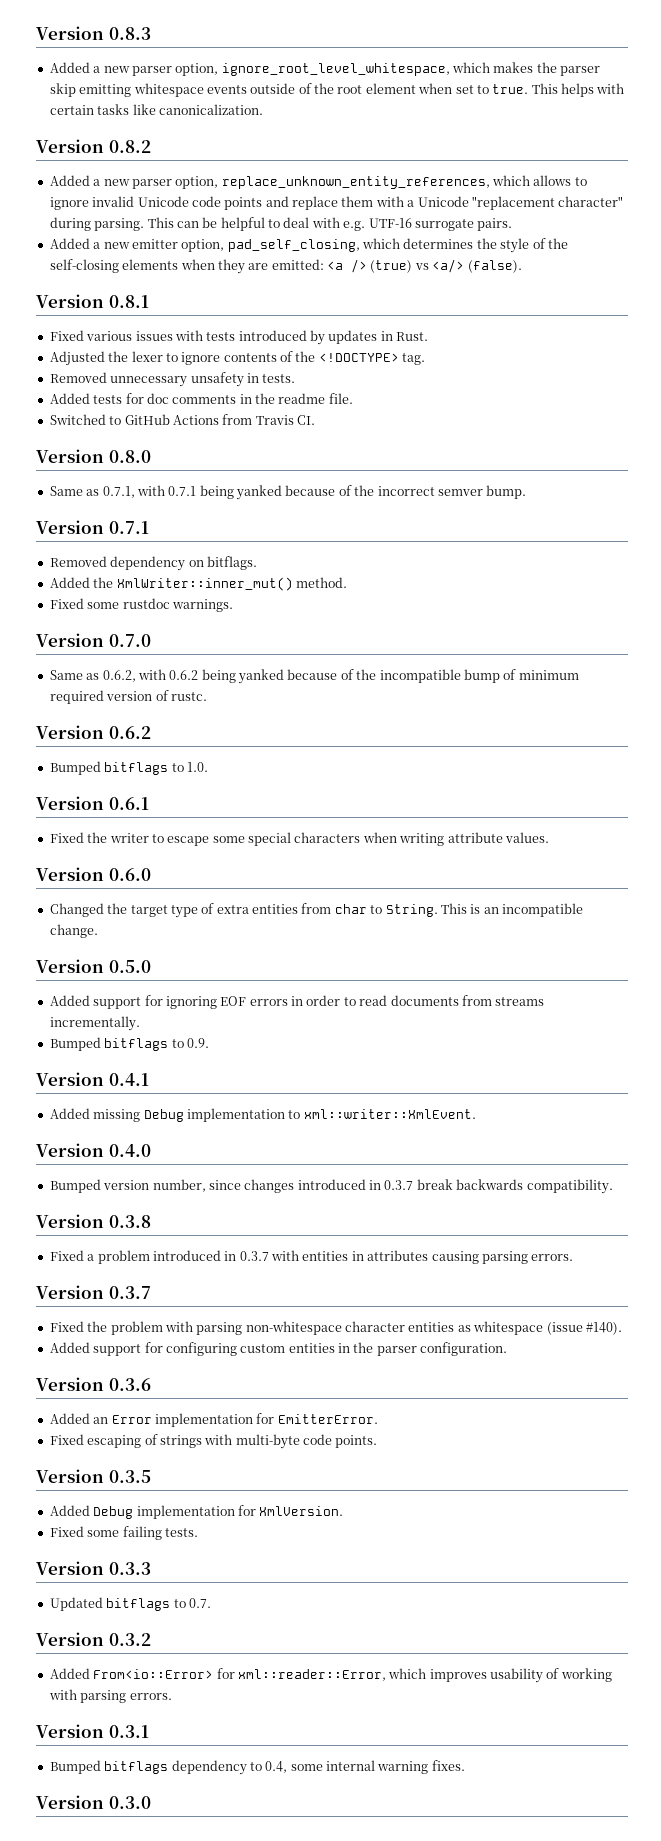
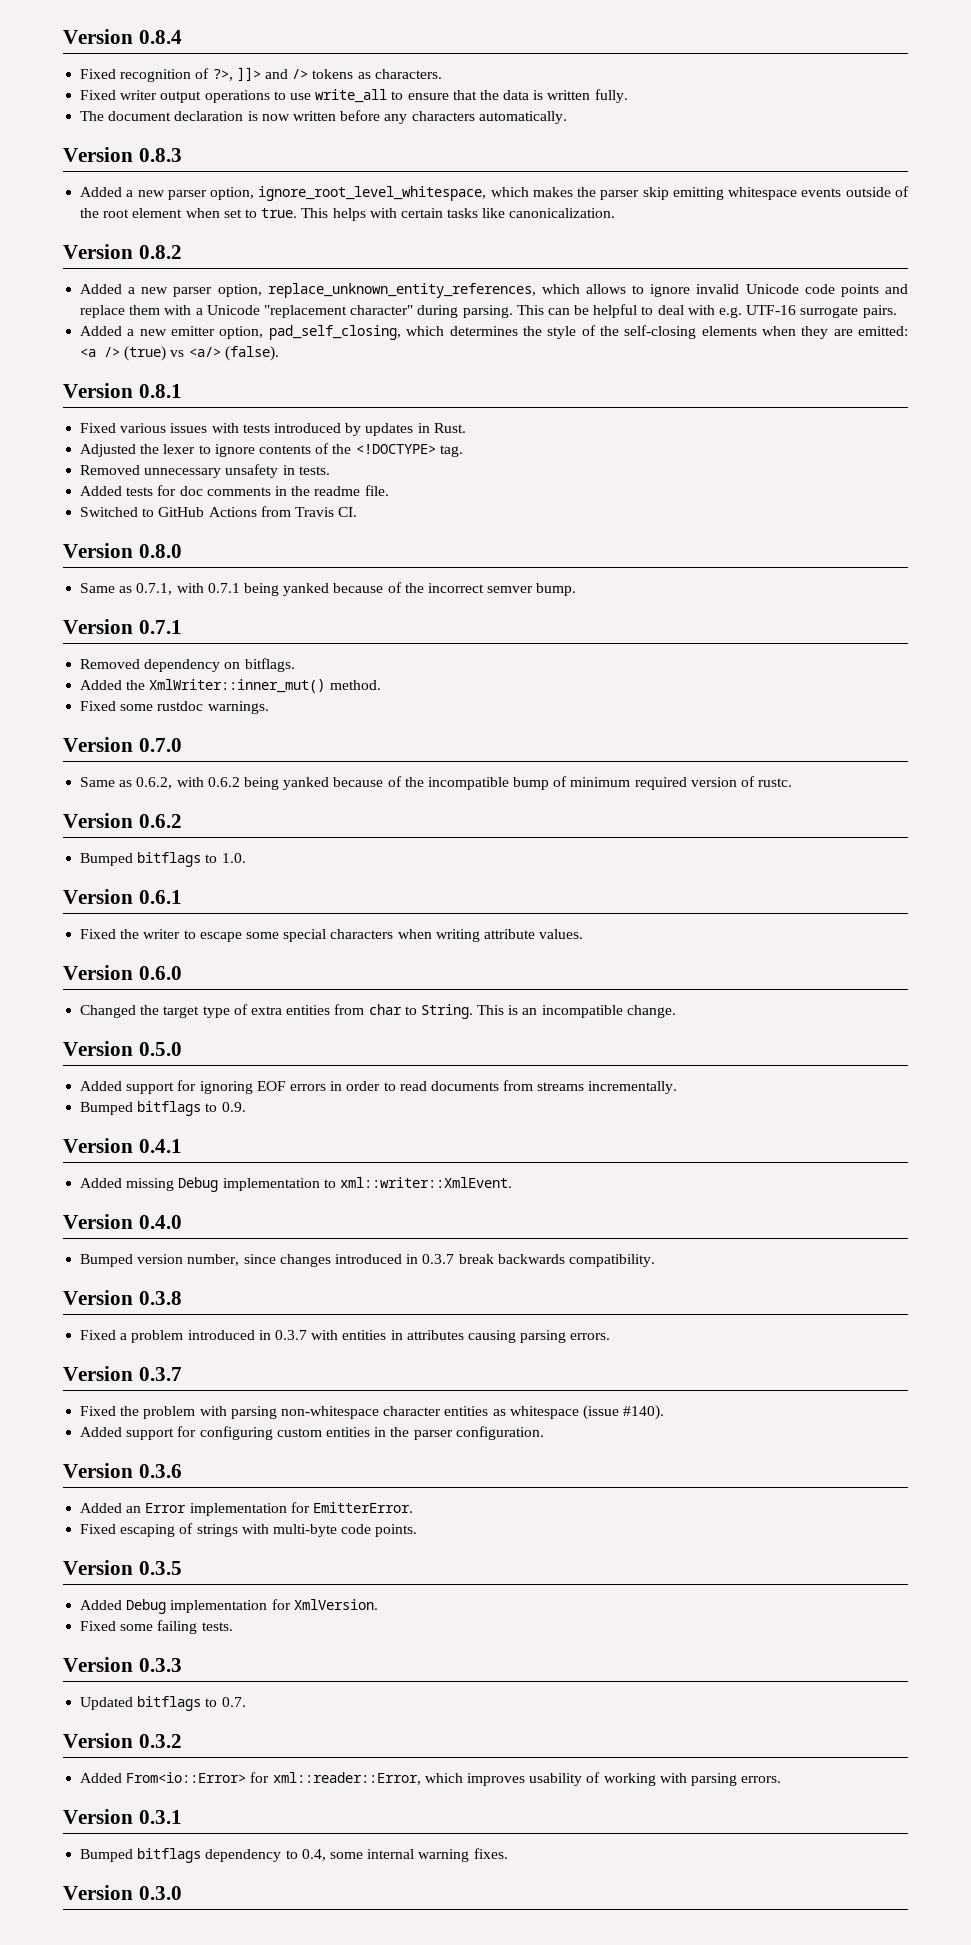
+ Version 0.8.4
+ Fixed recognition of ?>, ]]> and /> tokens as characters.
+ Fixed writer output operations to use write_all to ensure that the data is written fully.
+ The document declaration is now written before any characters automatically.

